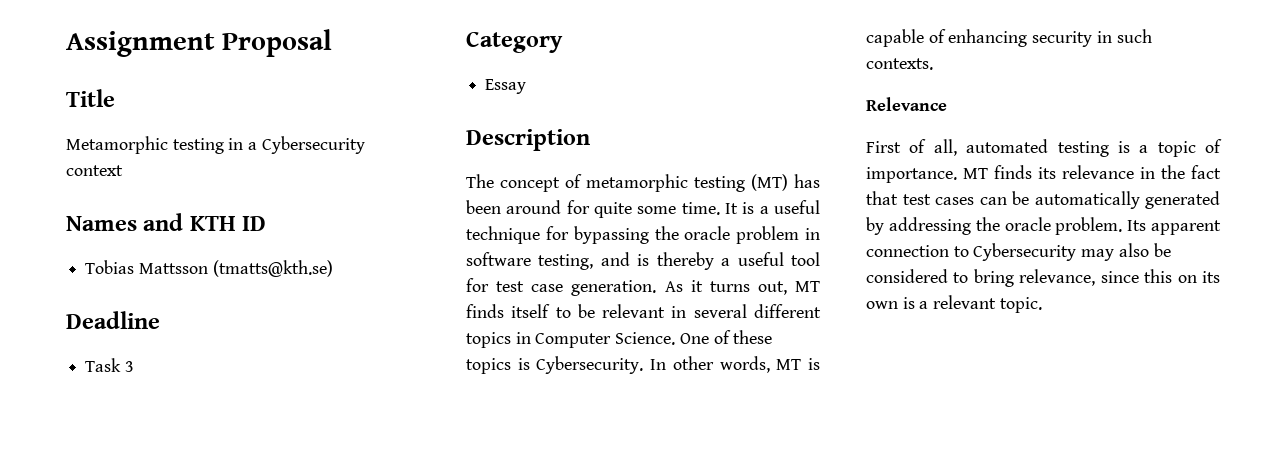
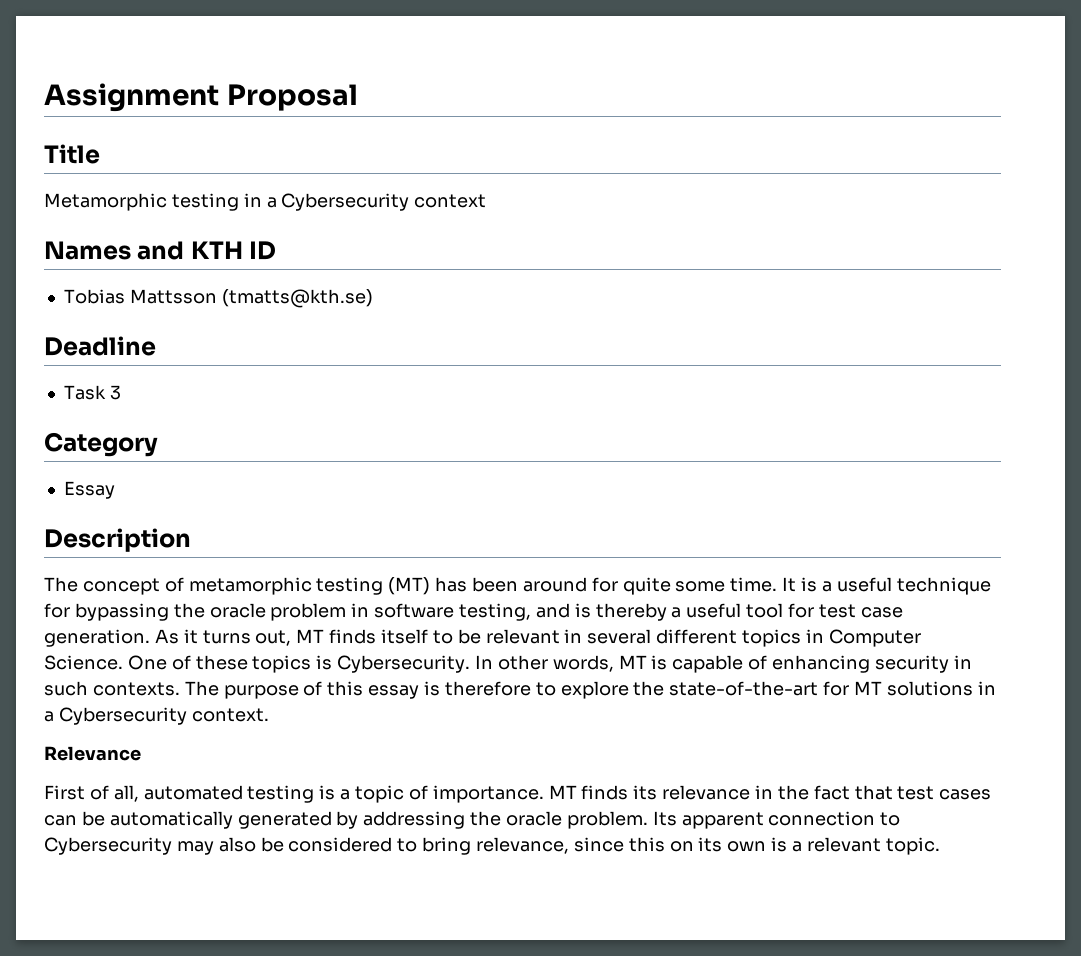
+ The purpose of this essay is therefore to explore the state-of-the-art for MT solutions in a Cybersecurity context.

